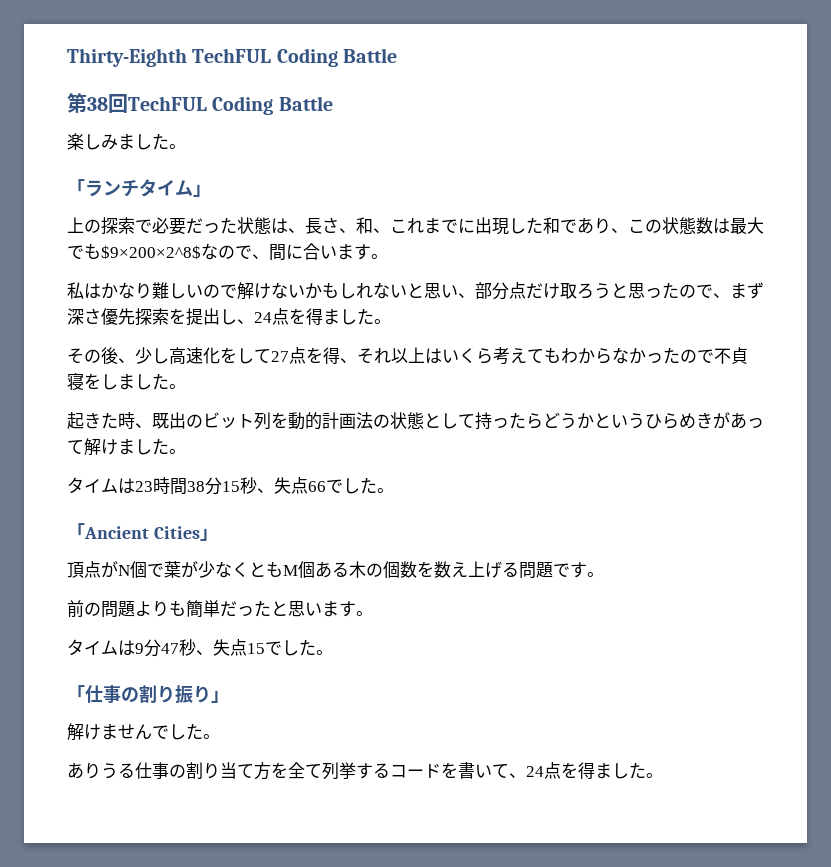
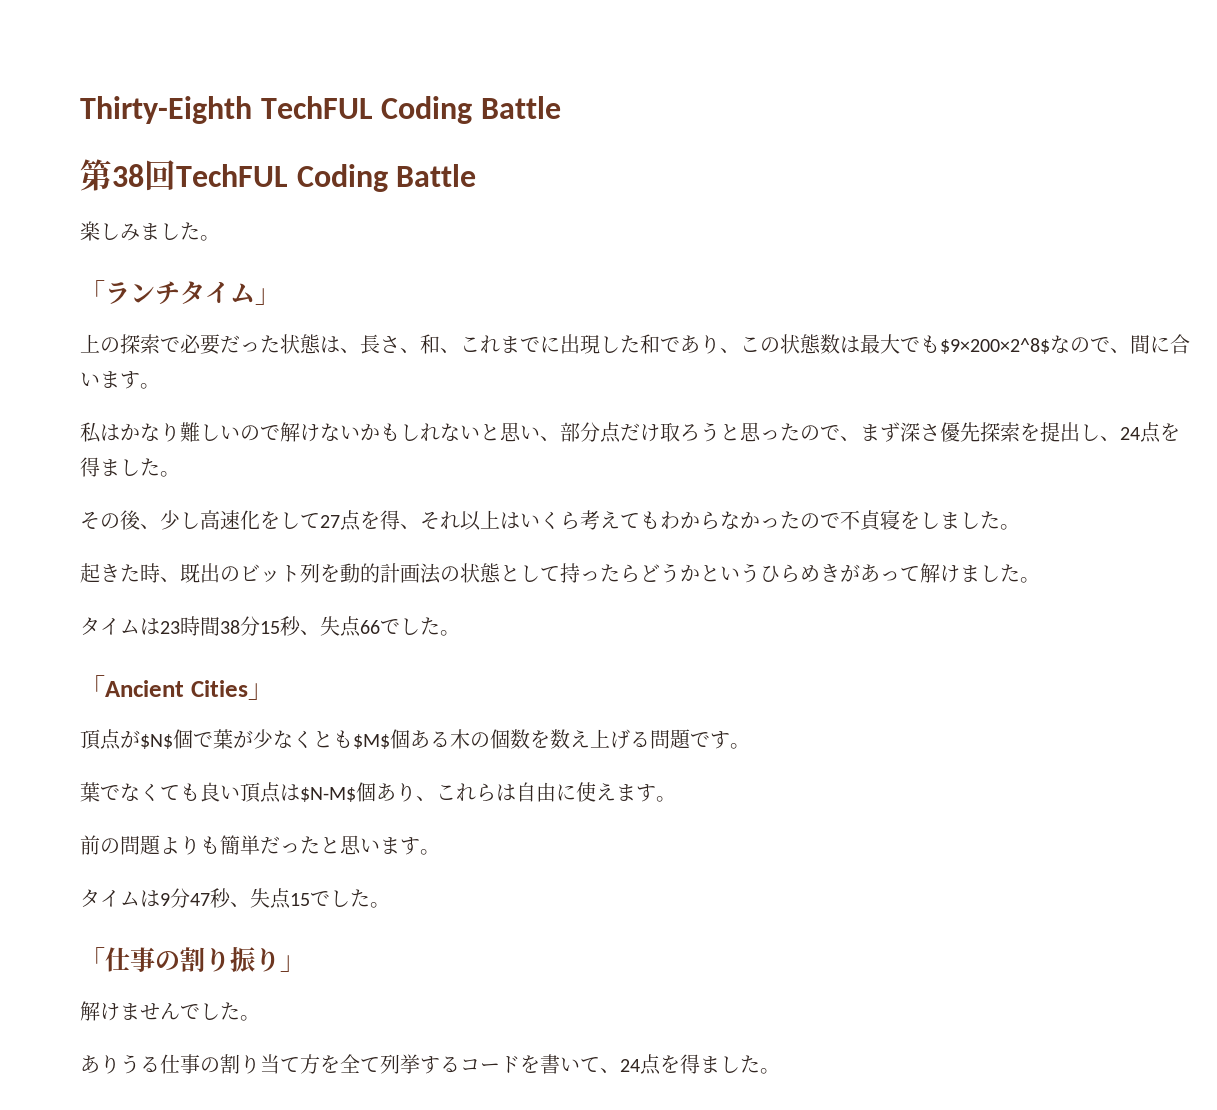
- 頂点がN個で葉が少なくともM個ある木の個数を数え上げる問題です。
+ 頂点が$N$個で葉が少なくとも$M$個ある木の個数を数え上げる問題です。
+ 葉でなくても良い頂点は$N-M$個あり、これらは自由に使えます。

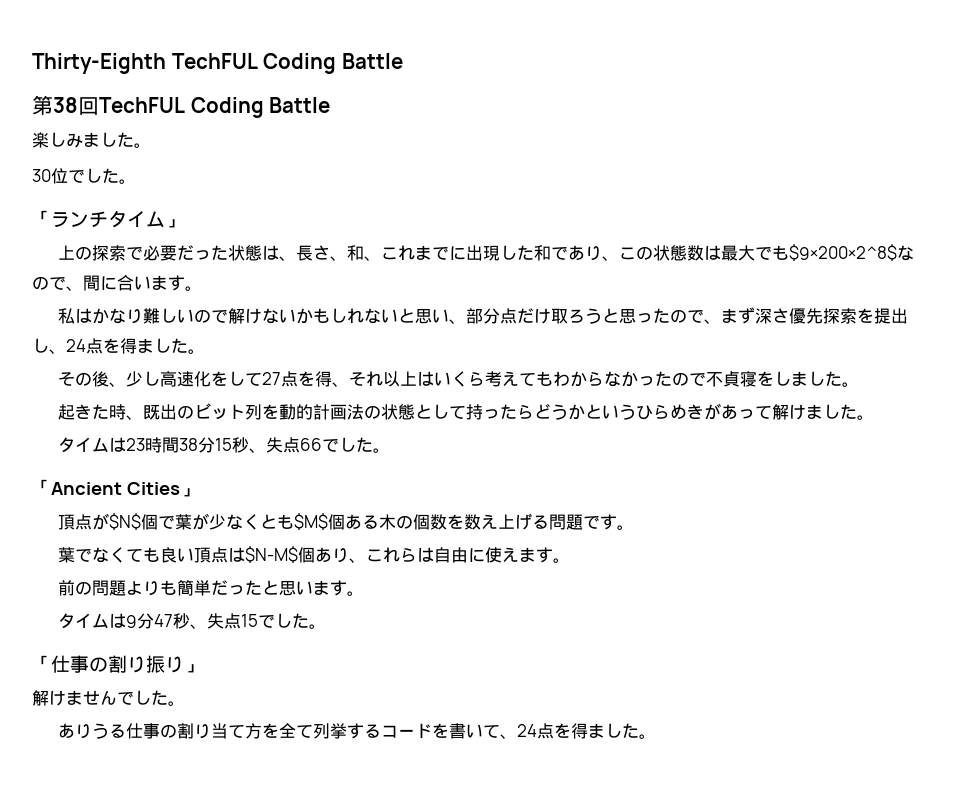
+ 30位でした。

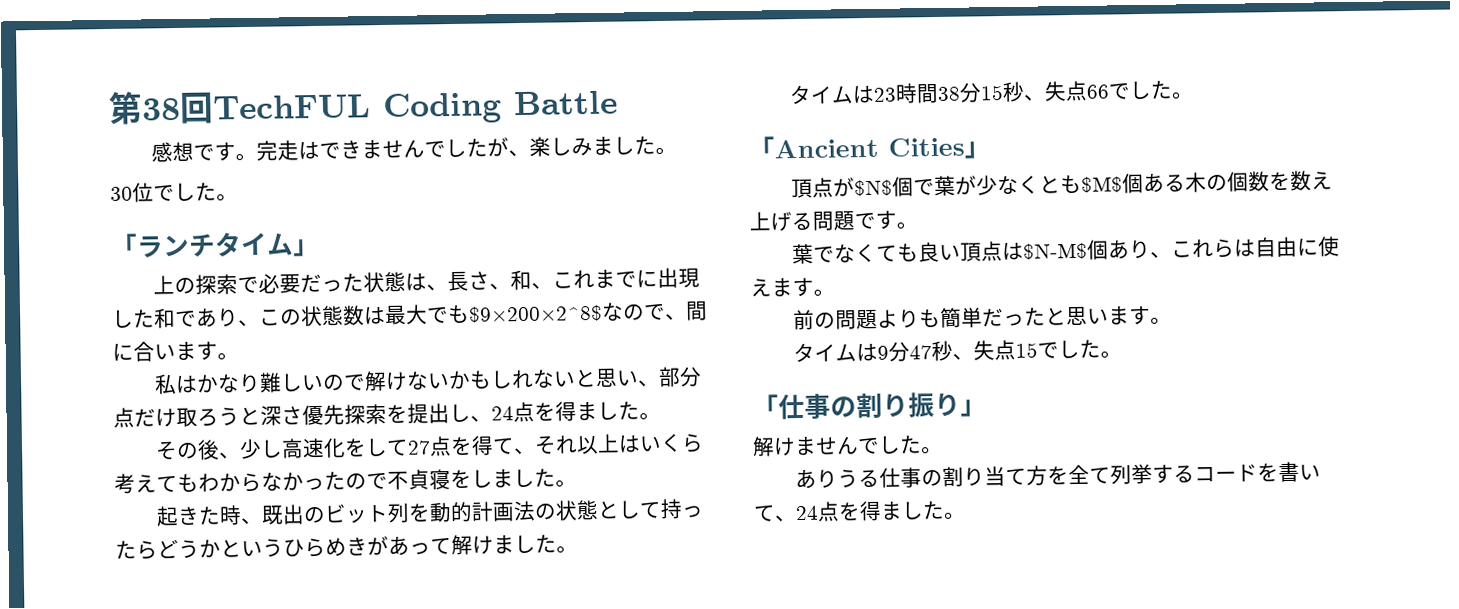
- Thirty-Eighth TechFUL Coding Battle
- 楽しみました。
+ 感想です。完走はできませんでしたが、楽しみました。
- 私はかなり難しいので解けないかもしれないと思い、部分点だけ取ろうと思ったので、まず深さ優先探索を提出し、24点を得ました。
+ 私はかなり難しいので解けないかもしれないと思い、部分点だけ取ろうと深さ優先探索を提出し、24点を得ました。
- その後、少し高速化をして27点を得、それ以上はいくら考えてもわからなかったので不貞寝をしました。
+ その後、少し高速化をして27点を得て、それ以上はいくら考えてもわからなかったので不貞寝をしました。

